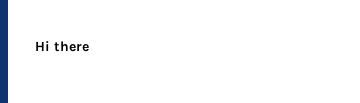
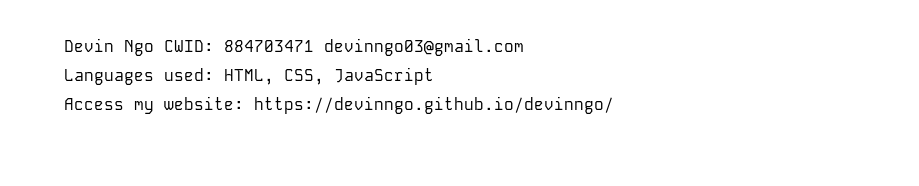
- Hi there
+ Devin Ngo CWID: 884703471 devinngo03@gmail.com
+ Languages used: HTML, CSS, JavaScript
+ Access my website: https://devinngo.github.io/devinngo/

